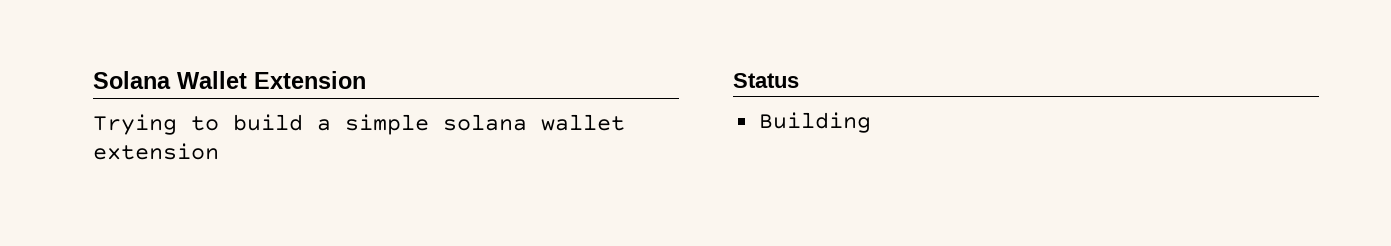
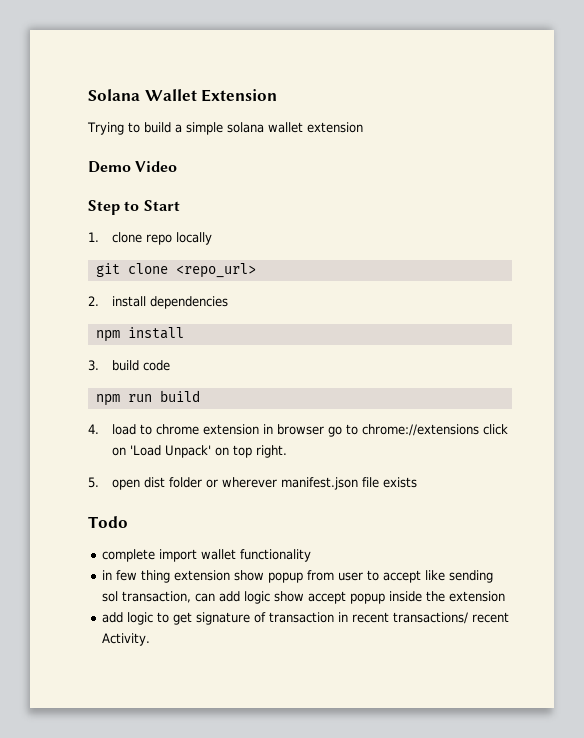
- Status
- Building
+ Demo Video
+ Step to Start
+ 1. clone repo locally
+ git clone <repo_url>
+ 2. install dependencies
+ npm install
+ 3. build code
+ npm run build
+ 4. load to chrome extension in browser go to chrome://extensions click on 'Load Unpack' on top right.
+ 5. open dist folder or wherever manifest.json file exists
+ Todo
+ complete import wallet functionality
+ in few thing extension show popup from user to accept like sending sol transaction, can add logic show accept popup inside the extension
+ add logic to get signature of transaction in recent transactions/ recent Activity.

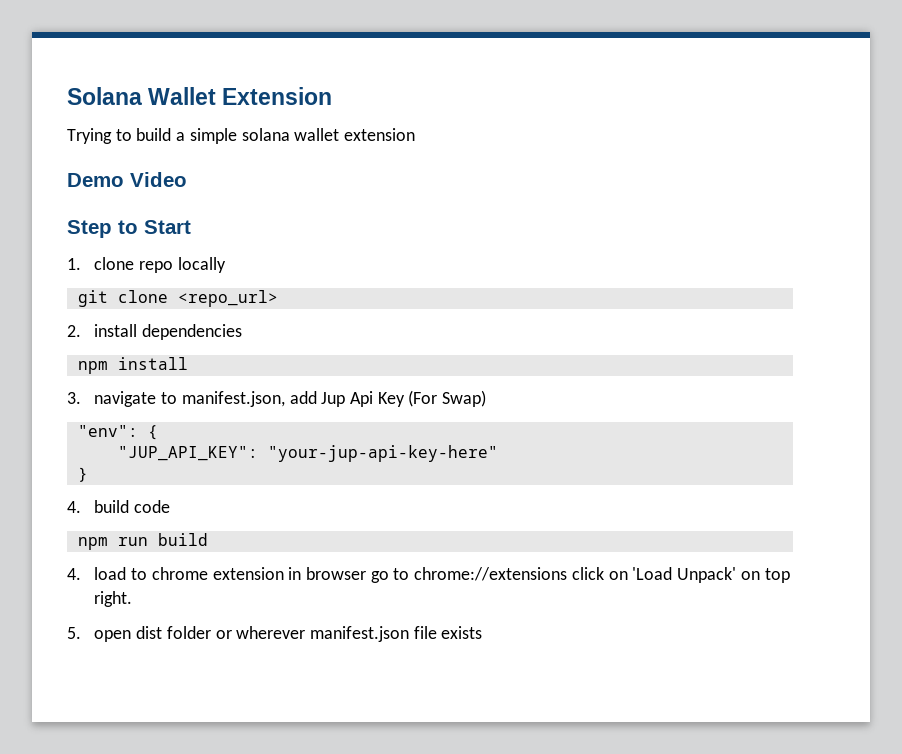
- 3. build code
+ 3. navigate to manifest.json, add Jup Api Key (For Swap)
+ "env": {
+ "JUP_API_KEY": "your-jup-api-key-here"
+ }
+ 4. build code
- Todo
- complete import wallet functionality
- in few thing extension show popup from user to accept like sending sol transaction, can add logic show accept popup inside the extension
- add logic to get signature of transaction in recent transactions/ recent Activity.

